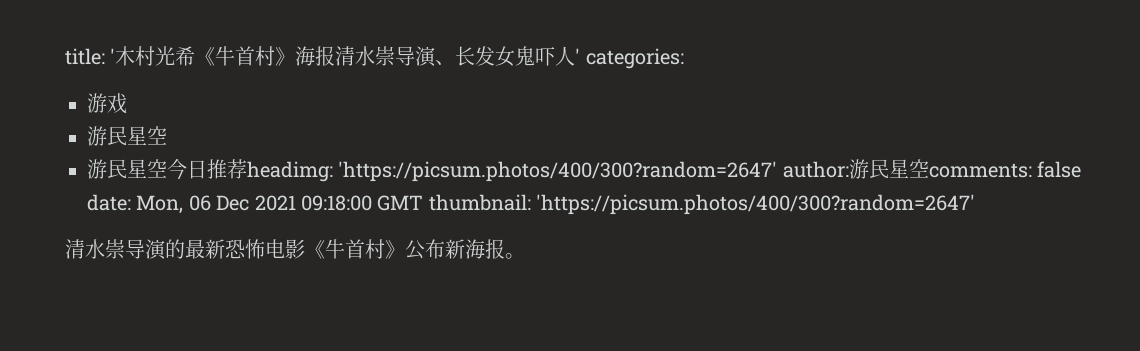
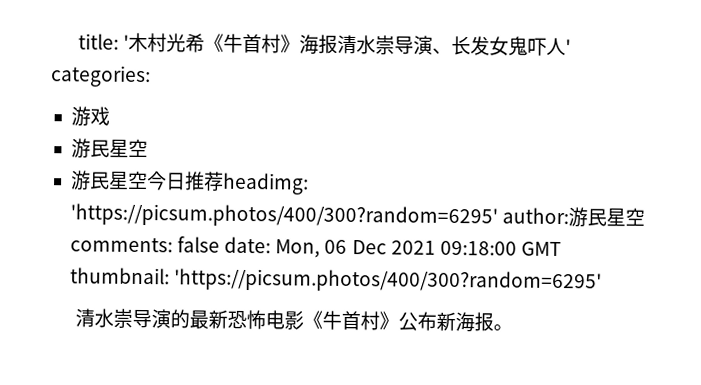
- 游民星空今日推荐headimg: 'https://picsum.photos/400/300?random=2647' author:游民星空comments: false date: Mon, 06 Dec 2021 09:18:00 GMT thumbnail: 'https://picsum.photos/400/300?random=2647'
+ 游民星空今日推荐headimg: 'https://picsum.photos/400/300?random=6295' author:游民星空comments: false date: Mon, 06 Dec 2021 09:18:00 GMT thumbnail: 'https://picsum.photos/400/300?random=6295'

